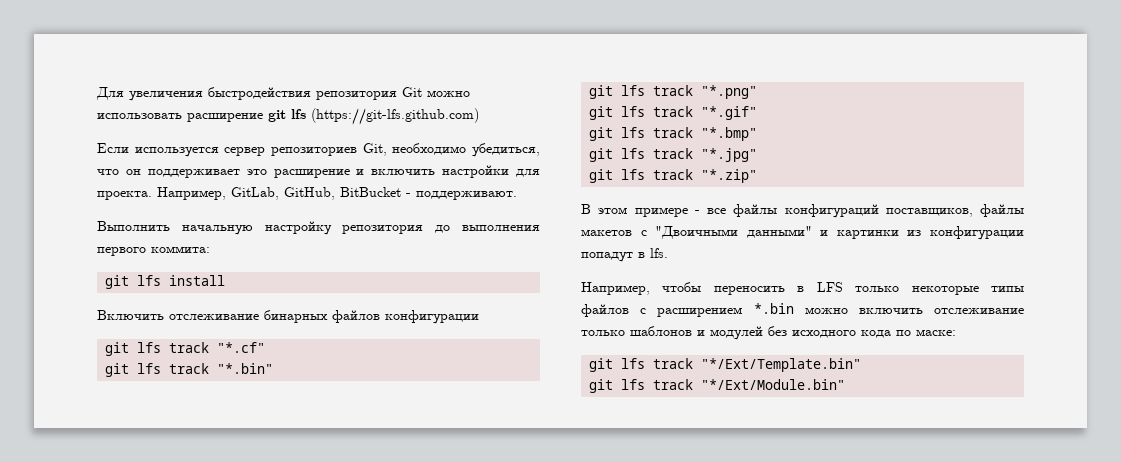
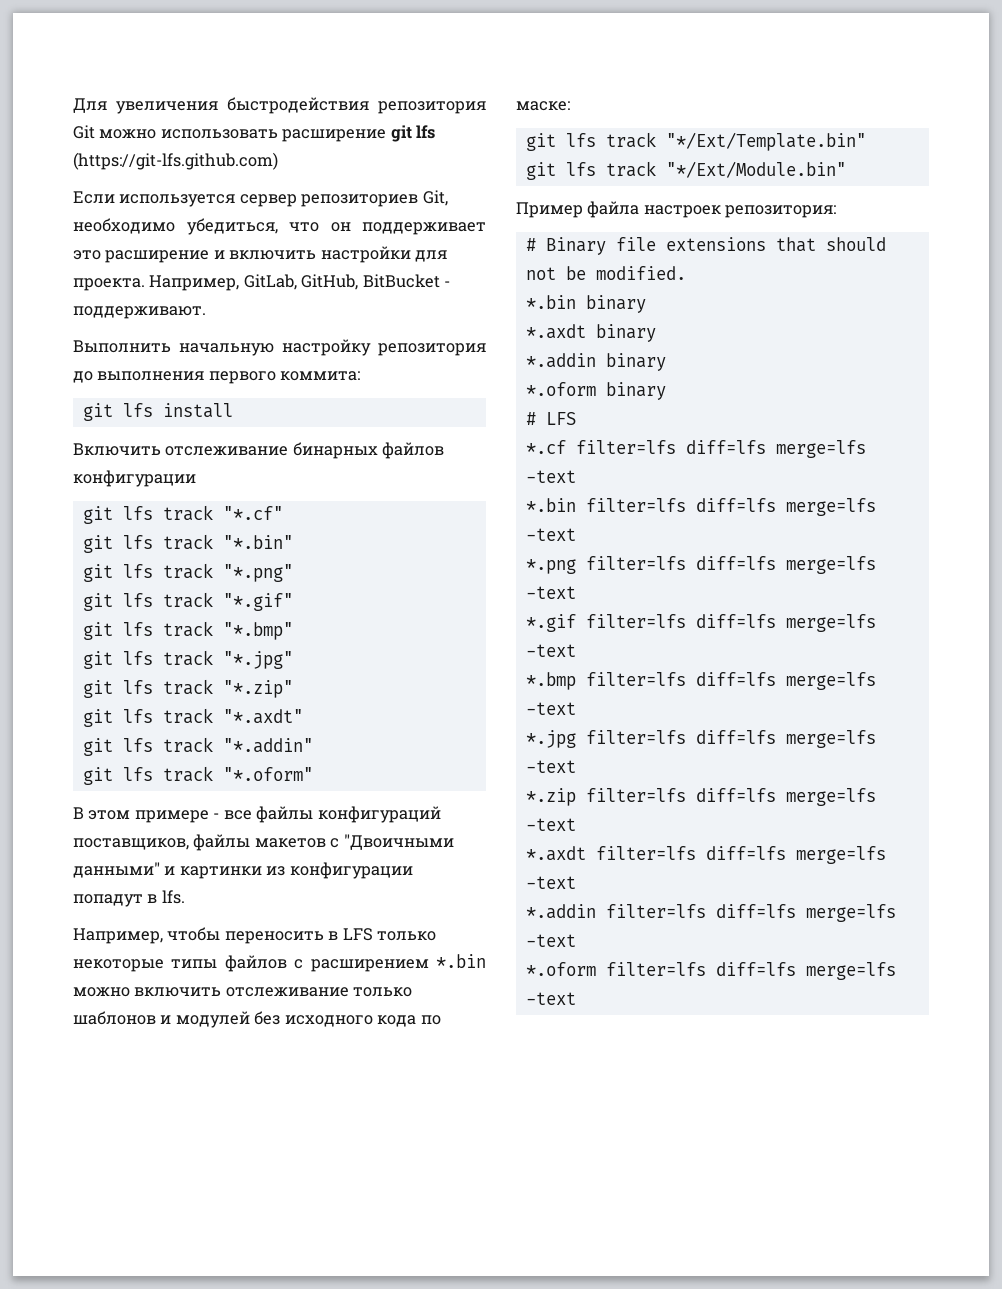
+ git lfs track "*.axdt"
+ git lfs track "*.addin"
+ git lfs track "*.oform"
+ Пример файла настроек репозитория:
+ # Binary file extensions that should not be modified.
+ *.bin binary
+ *.axdt binary
+ *.addin binary
+ *.oform binary
+ # LFS
+ *.cf filter=lfs diff=lfs merge=lfs -text
+ *.bin filter=lfs diff=lfs merge=lfs -text
+ *.png filter=lfs diff=lfs merge=lfs -text
+ *.gif filter=lfs diff=lfs merge=lfs -text
+ *.bmp filter=lfs diff=lfs merge=lfs -text
+ *.jpg filter=lfs diff=lfs merge=lfs -text
+ *.zip filter=lfs diff=lfs merge=lfs -text
+ *.axdt filter=lfs diff=lfs merge=lfs -text
+ *.addin filter=lfs diff=lfs merge=lfs -text
+ *.oform filter=lfs diff=lfs merge=lfs -text

